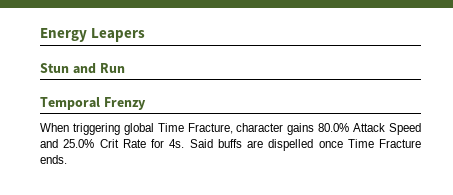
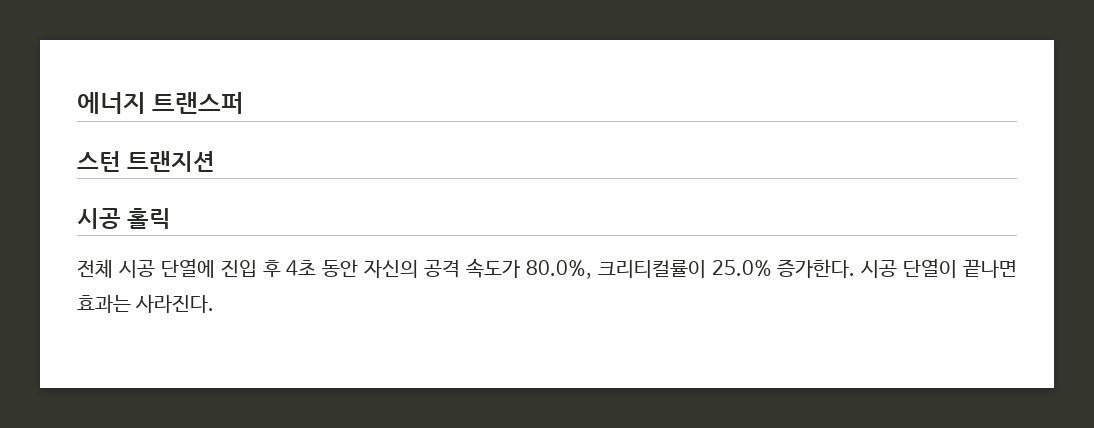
- Energy Leapers
- Stun and Run
- Temporal Frenzy
- When triggering global Time Fracture, character gains 80.0% Attack Speed and 25.0% Crit Rate for 4s. Said buffs are dispelled once Time Fracture ends.
+ 에너지 트랜스퍼
+ 스턴 트랜지션
+ 시공 홀릭
+ 전체 시공 단열에 진입 후 4초 동안 자신의 공격 속도가 80.0%, 크리티컬률이 25.0% 증가한다. 시공 단열이 끝나면 효과는 사라진다.

